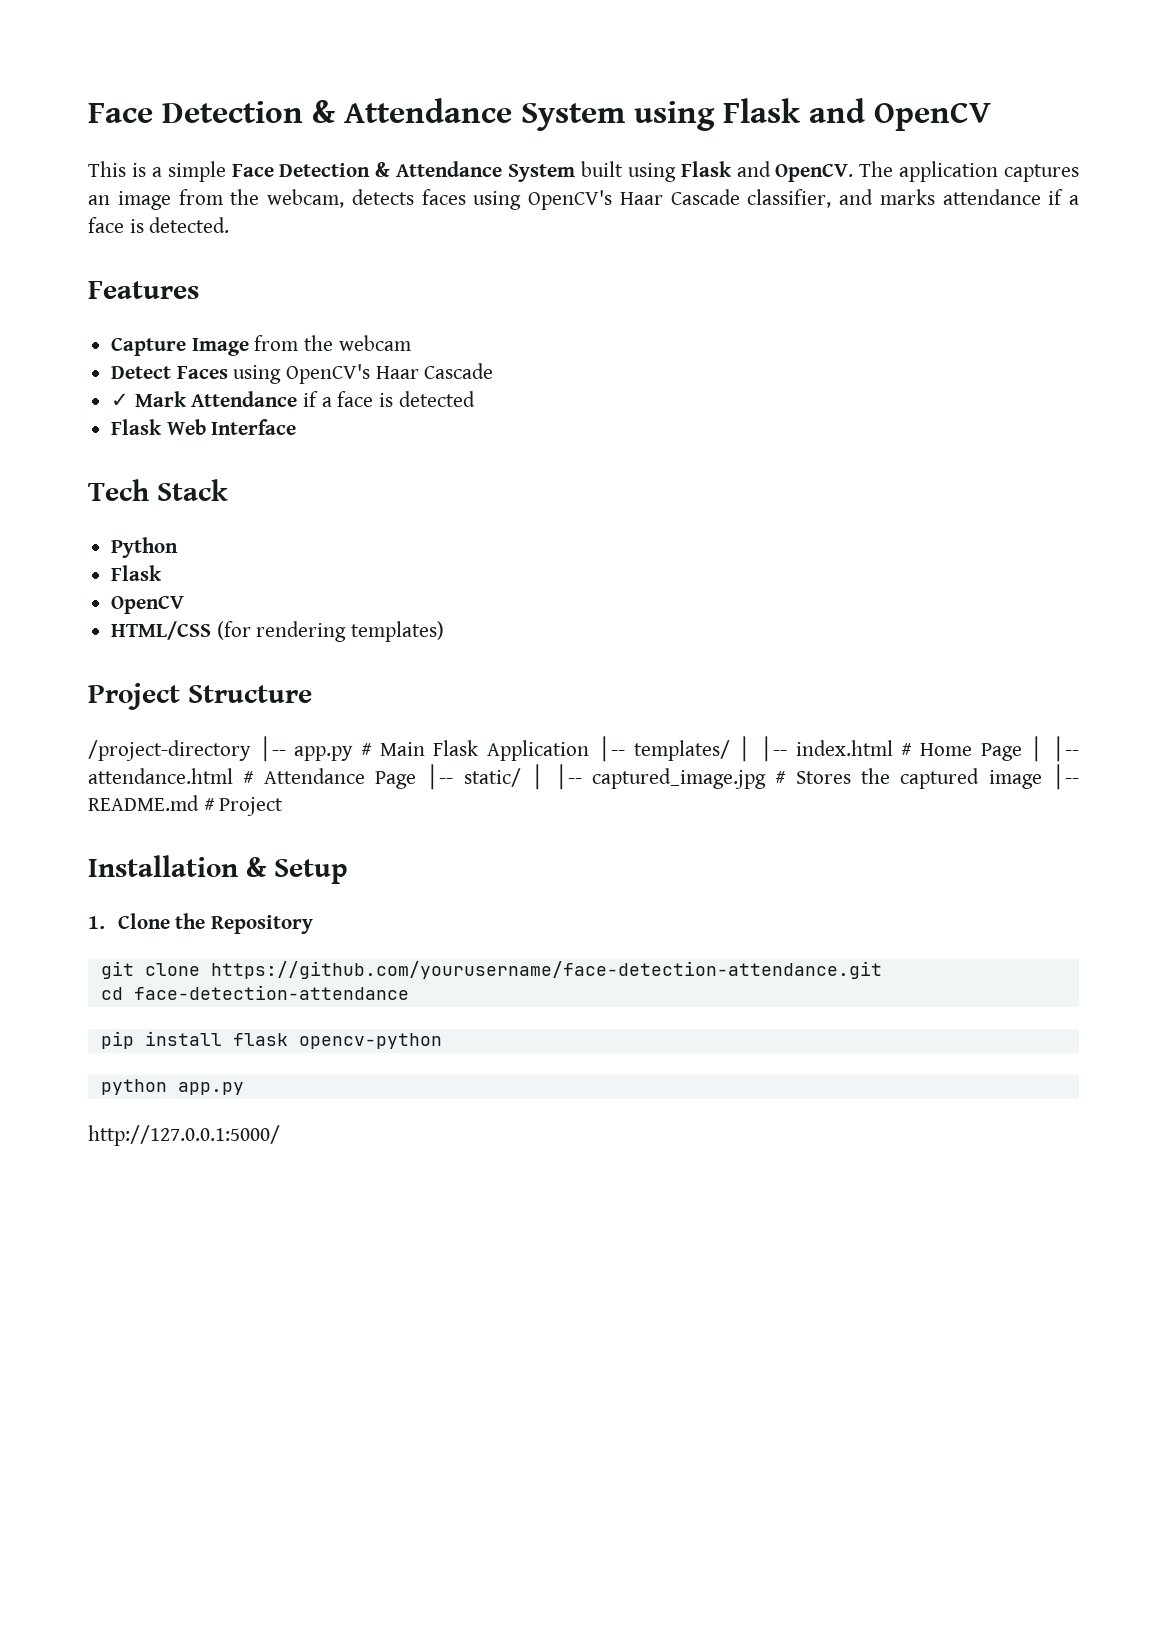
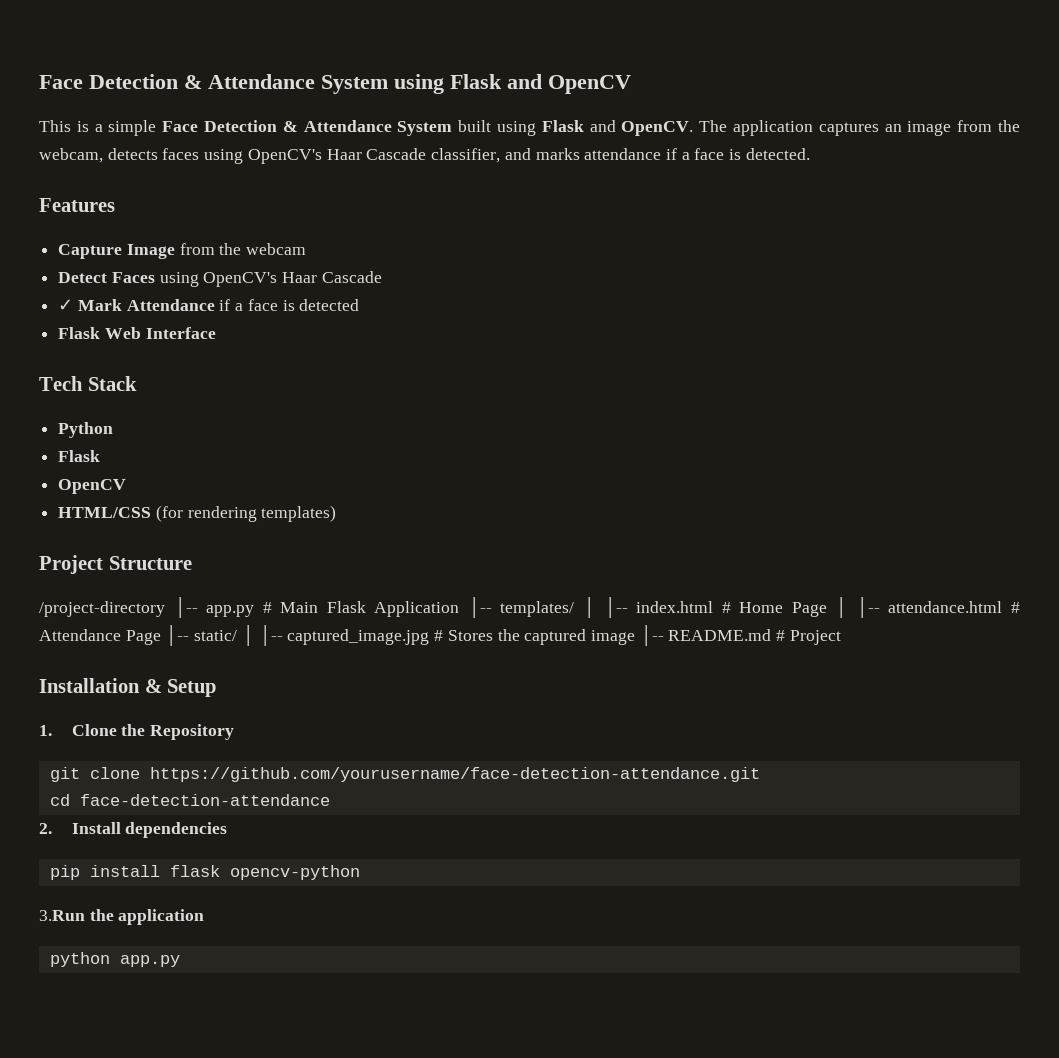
+ 2. Install dependencies
+ 3.Run the application
- http://127.0.0.1:5000/

